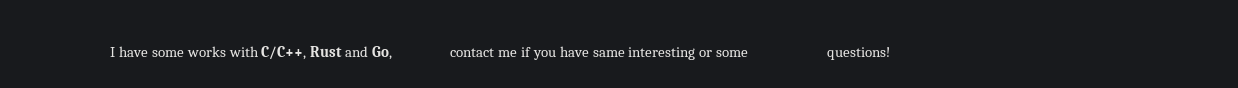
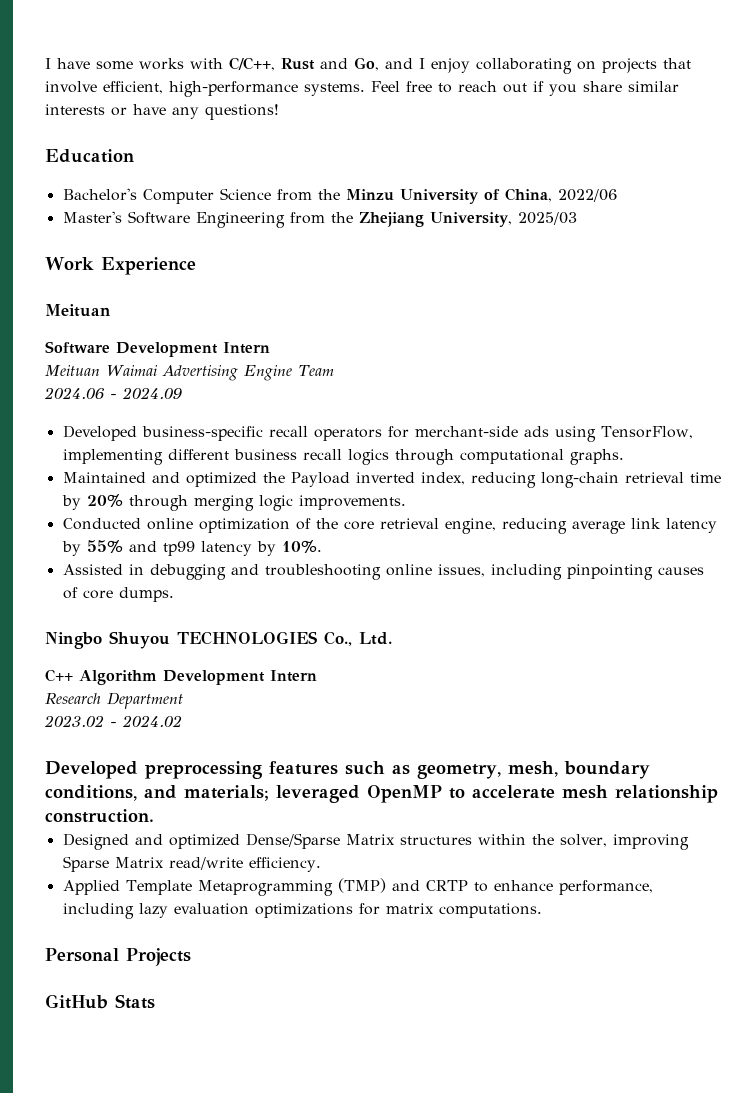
- I have some works with C/C++, Rust and Go, contact me if you have same interesting or some questions!
+ I have some works with C/C++, Rust and Go, and I enjoy collaborating on projects that involve efficient, high-performance systems. Feel free to reach out if you share similar interests or have any questions!
+ Education
+ Bachelor's Computer Science from the Minzu University of China, 2022/06
+ Master's Software Engineering from the Zhejiang University, 2025/03
+ Work Experience
+ Meituan
+ Software Development Intern
+ Meituan Waimai Advertising Engine Team
+ 2024.06 - 2024.09
+ Developed business-specific recall operators for merchant-side ads using TensorFlow, implementing different business recall logics through computational graphs.
+ Maintained and optimized the Payload inverted index, reducing long-chain retrieval time by 20% through merging logic improvements.
+ Conducted online optimization of the core retrieval engine, reducing average link latency by 55% and tp99 latency by 10%.
+ Assisted in debugging and troubleshooting online issues, including pinpointing causes of core dumps.
+ Ningbo Shuyou TECHNOLOGIES Co., Ltd.
+ C++ Algorithm Development Intern
+ Research Department
+ 2023.02 - 2024.02
+ Developed preprocessing features such as geometry, mesh, boundary conditions, and materials; leveraged OpenMP to accelerate mesh relationship construction.
+ Designed and optimized Dense/Sparse Matrix structures within the solver, improving Sparse Matrix read/write efficiency.
+ Applied Template Metaprogramming (TMP) and CRTP to enhance performance, including lazy evaluation optimizations for matrix computations.
+ Personal Projects
+ GitHub Stats

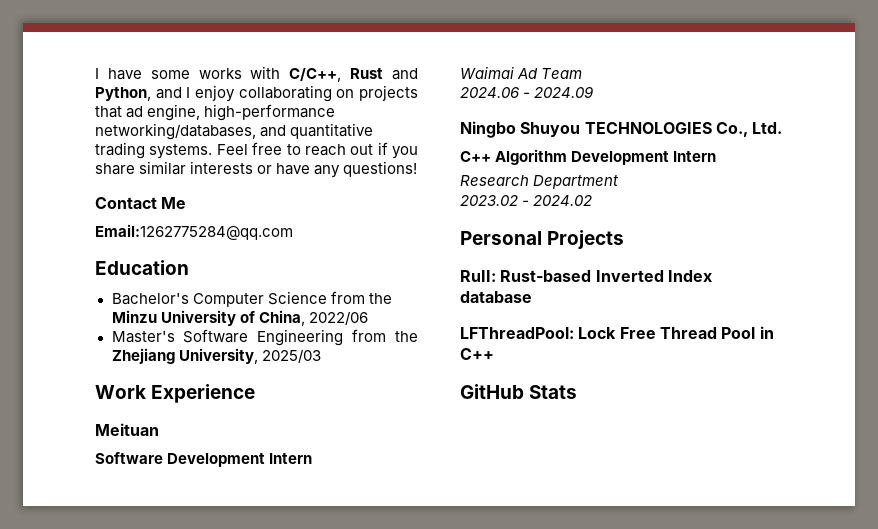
- I have some works with C/C++, Rust and Go, and I enjoy collaborating on projects that involve efficient, high-performance systems.
+ I have some works with C/C++, Rust and Python, and I enjoy collaborating on projects that ad engine, high-performance networking/databases, and quantitative trading systems.
+ Contact Me
+ Email:1262775284@qq.com
- Meituan Waimai Advertising Engine Team
+ Waimai Ad Team
- Developed business-specific recall operators for merchant-side ads using TensorFlow, implementing different business recall logics through computational graphs.
- Maintained and optimized the Payload inverted index, reducing long-chain retrieval time by 20% through merging logic improvements.
- Conducted online optimization of the core retrieval engine, reducing average link latency by 55% and tp99 latency by 10%.
- Assisted in debugging and troubleshooting online issues, including pinpointing causes of core dumps.
- Developed preprocessing features such as geometry, mesh, boundary conditions, and materials; leveraged OpenMP to accelerate mesh relationship construction.
- Designed and optimized Dense/Sparse Matrix structures within the solver, improving Sparse Matrix read/write efficiency.
- Applied Template Metaprogramming (TMP) and CRTP to enhance performance, including lazy evaluation optimizations for matrix computations.
  Personal Projects
+ RuII: Rust-based Inverted Index database
+ LFThreadPool: Lock Free Thread Pool in C++

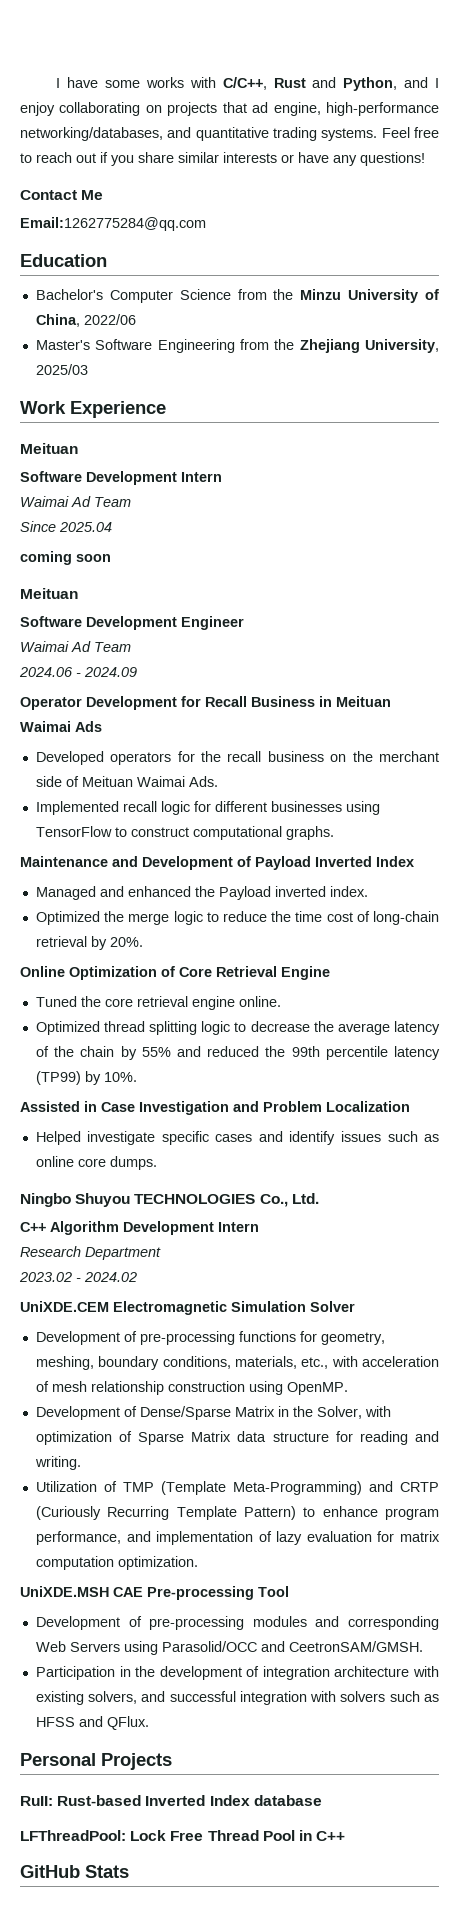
+ Since 2025.04
+ coming soon
+ Meituan
+ Software Development Engineer
+ Waimai Ad Team
  2024.06 - 2024.09
+ Operator Development for Recall Business in Meituan Waimai Ads
+ Developed operators for the recall business on the merchant side of Meituan Waimai Ads.
+ Implemented recall logic for different businesses using TensorFlow to construct computational graphs.
+ Maintenance and Development of Payload Inverted Index
+ Managed and enhanced the Payload inverted index.
+ Optimized the merge logic to reduce the time cost of long-chain retrieval by 20%.
+ Online Optimization of Core Retrieval Engine
+ Tuned the core retrieval engine online.
+ Optimized thread splitting logic to decrease the average latency of the chain by 55% and reduced the 99th percentile latency (TP99) by 10%.
+ Assisted in Case Investigation and Problem Localization
+ Helped investigate specific cases and identify issues such as online core dumps.
+ UniXDE.CEM Electromagnetic Simulation Solver
+ Development of pre-processing functions for geometry, meshing, boundary conditions, materials, etc., with acceleration of mesh relationship construction using OpenMP.
+ Development of Dense/Sparse Matrix in the Solver, with optimization of Sparse Matrix data structure for reading and writing.
+ Utilization of TMP (Template Meta-Programming) and CRTP (Curiously Recurring Template Pattern) to enhance program performance, and implementation of lazy evaluation for matrix computation optimization.
+ UniXDE.MSH CAE Pre-processing Tool
+ Development of pre-processing modules and corresponding Web Servers using Parasolid/OCC and CeetronSAM/GMSH.
+ Participation in the development of integration architecture with existing solvers, and successful integration with solvers such as HFSS and QFlux.

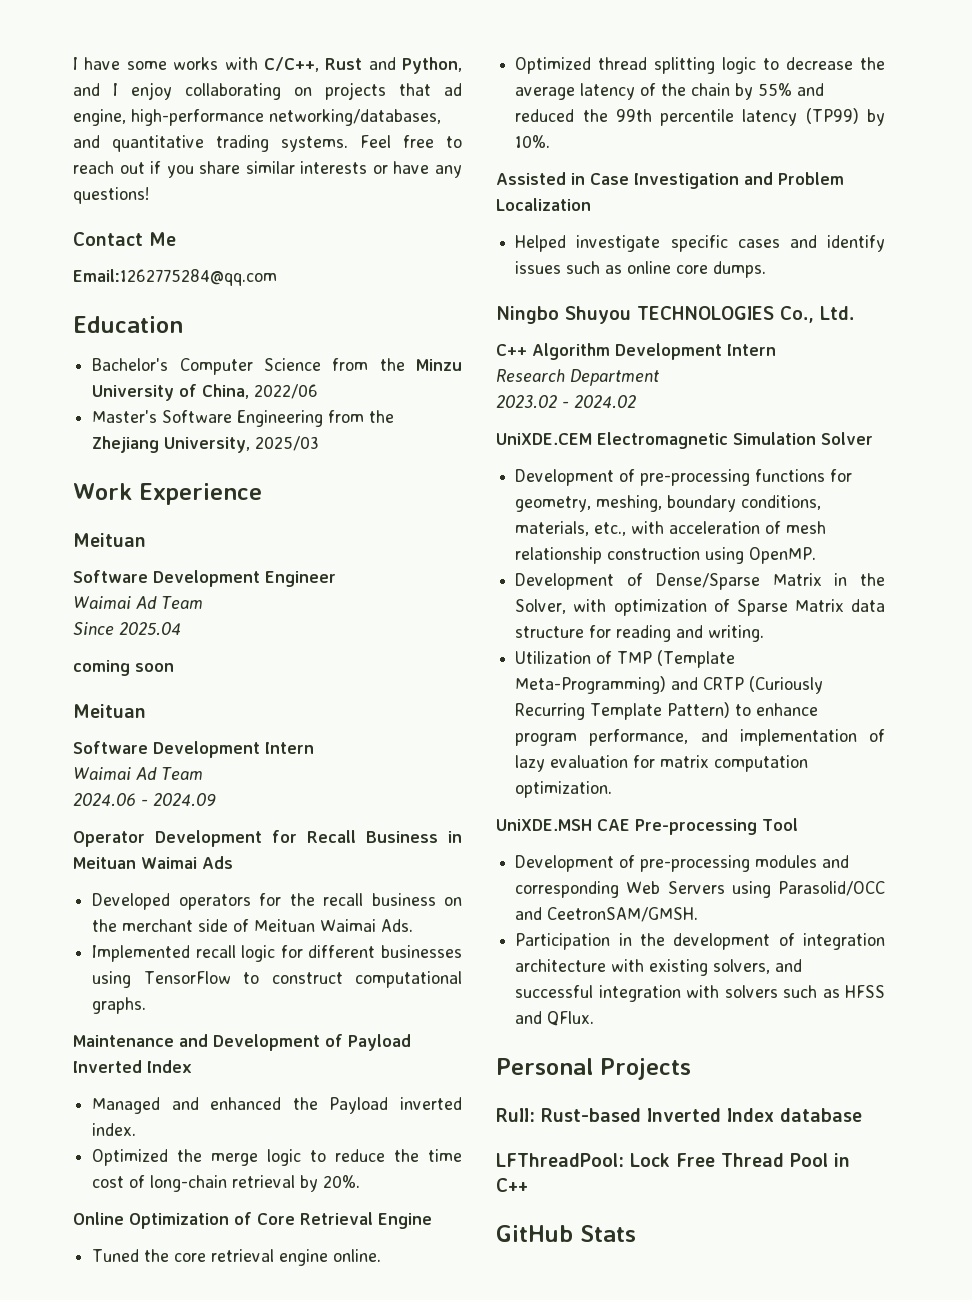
- Software Development Intern
+ Software Development Engineer
- Software Development Engineer
+ Software Development Intern

